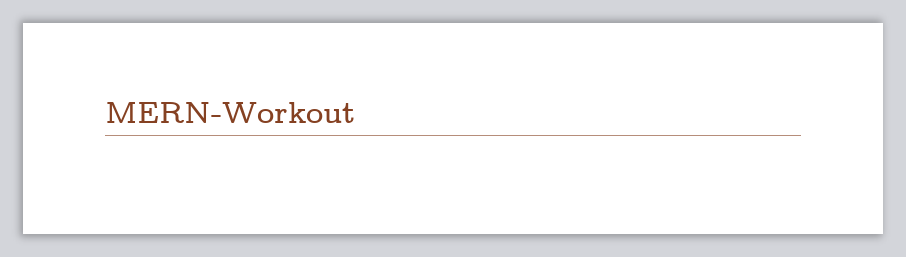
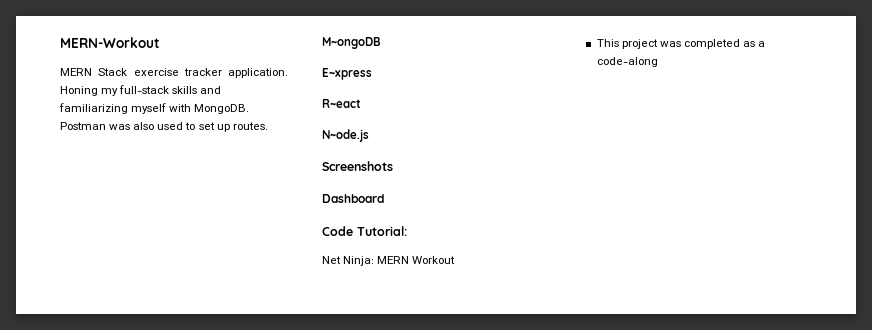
+ MERN Stack exercise tracker application. Honing my full-stack skills and familiarizing myself with MongoDB. Postman was also used to set up routes.
+ M~ongoDB
+ E~xpress
+ R~eact
+ N~ode.js
+ Screenshots
+ Dashboard
+ Code Tutorial:
+ Net Ninja: MERN Workout
+ This project was completed as a code-along

